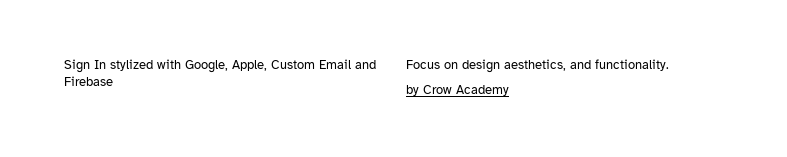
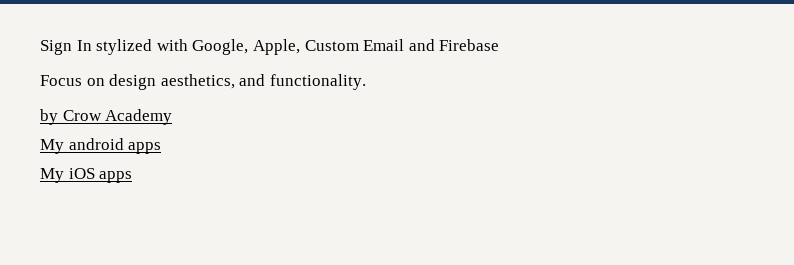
+ My android apps
+ My iOS apps

